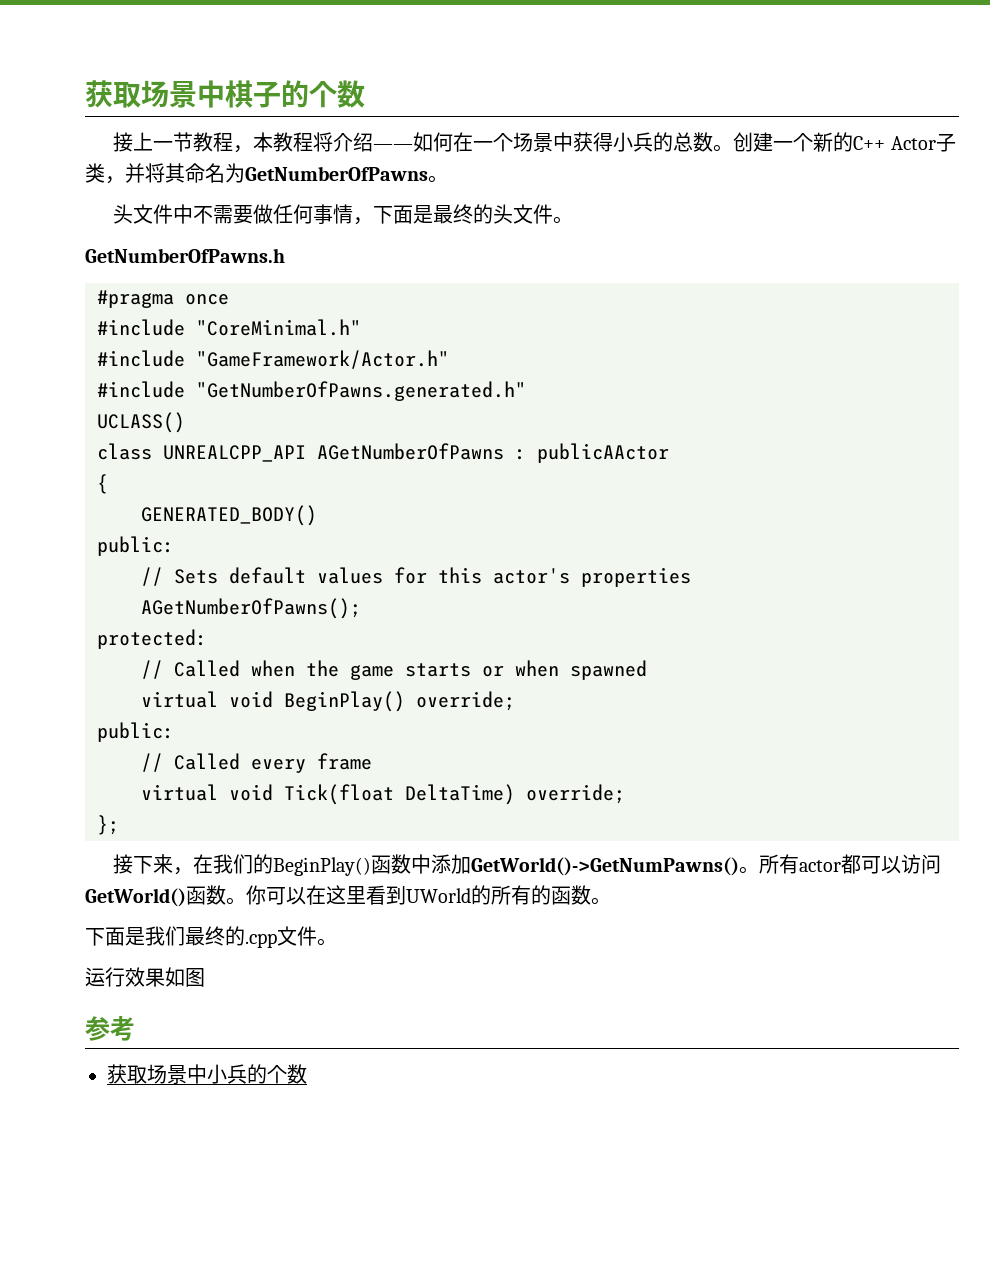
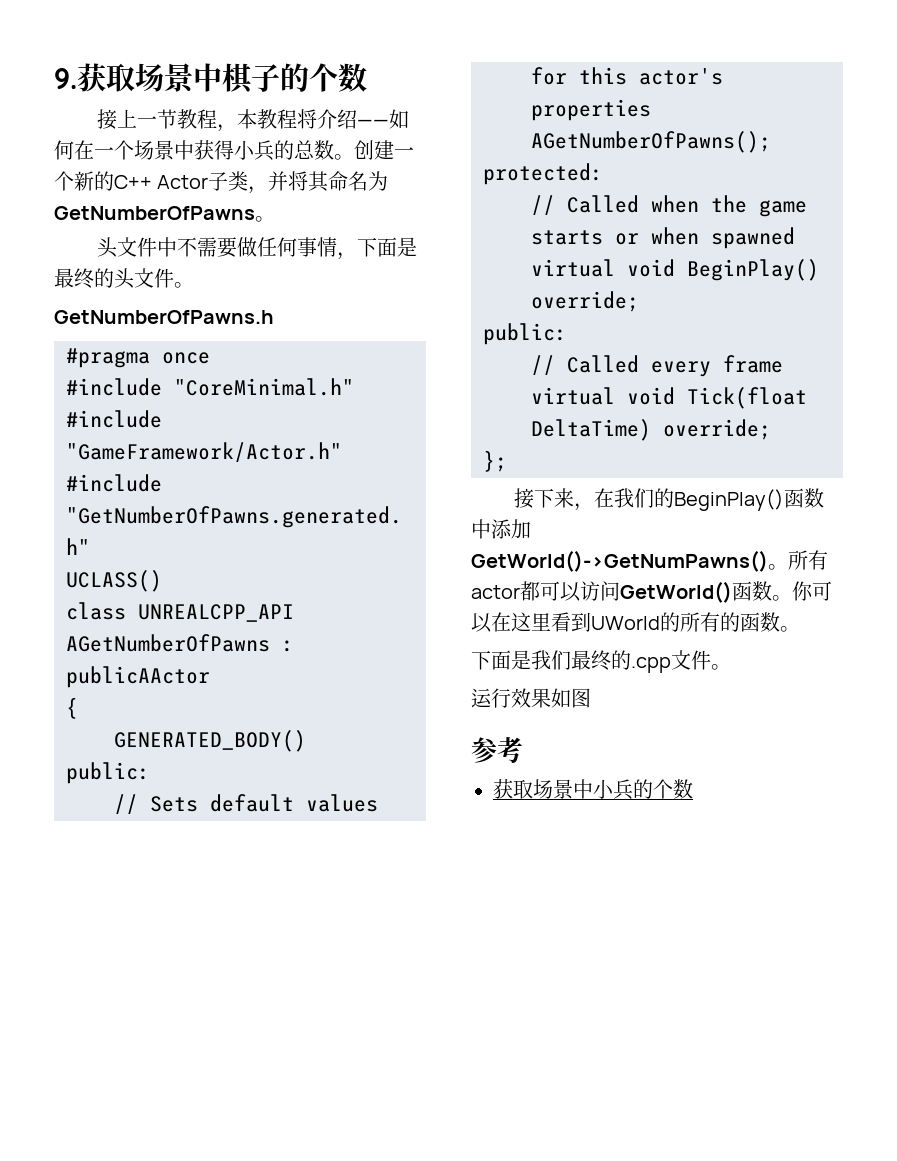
- 获取场景中棋子的个数
+ 9.获取场景中棋子的个数

